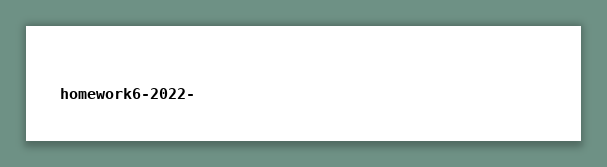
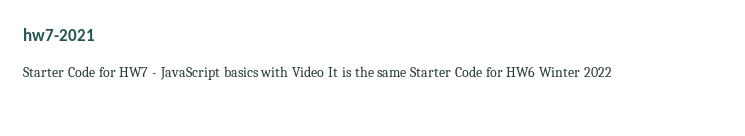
- homework6-2022-
+ hw7-2021
+ Starter Code for HW7 - JavaScript basics with Video It is the same Starter Code for HW6 Winter 2022

